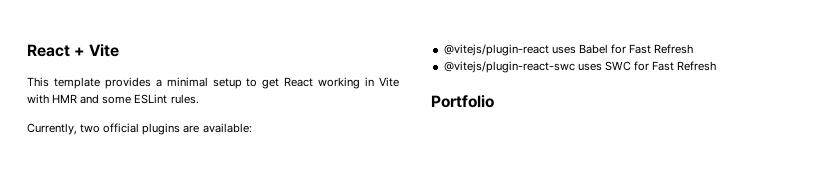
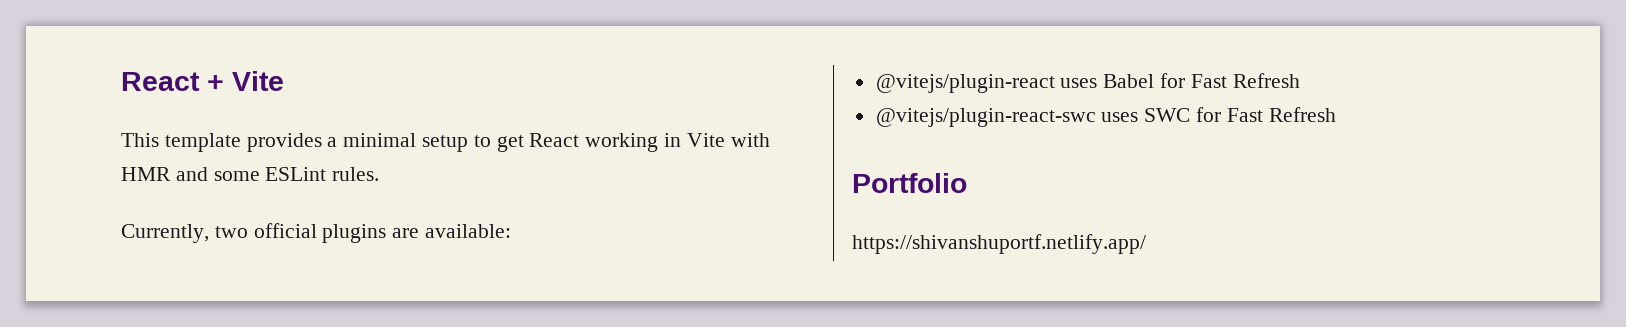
+ https://shivanshuportf.netlify.app/

